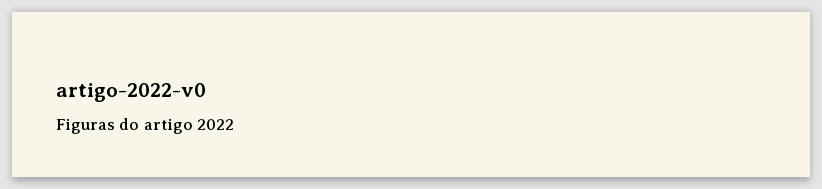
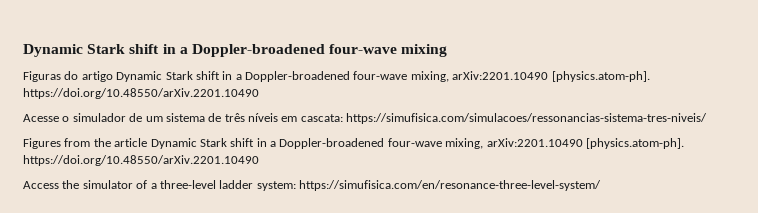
- artigo-2022-v0
- Figuras do artigo 2022
+ Dynamic Stark shift in a Doppler-broadened four-wave mixing
+ Figuras do artigo Dynamic Stark shift in a Doppler-broadened four-wave mixing, arXiv:2201.10490 [physics.atom-ph]. https://doi.org/10.48550/arXiv.2201.10490
+ Acesse o simulador de um sistema de três níveis em cascata: https://simufisica.com/simulacoes/ressonancias-sistema-tres-niveis/
+ Figures from the article Dynamic Stark shift in a Doppler-broadened four-wave mixing, arXiv:2201.10490 [physics.atom-ph]. https://doi.org/10.48550/arXiv.2201.10490
+ Access the simulator of a three-level ladder system: https://simufisica.com/en/resonance-three-level-system/

